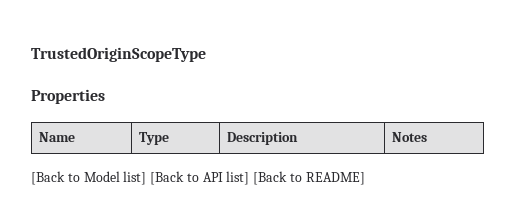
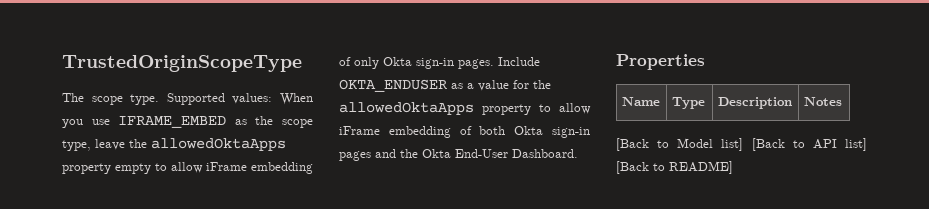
+ The scope type. Supported values: When you use IFRAME_EMBED as the scope type, leave the allowedOktaApps property empty to allow iFrame embedding of only Okta sign-in pages. Include OKTA_ENDUSER as a value for the allowedOktaApps property to allow iFrame embedding of both Okta sign-in pages and the Okta End-User Dashboard.

